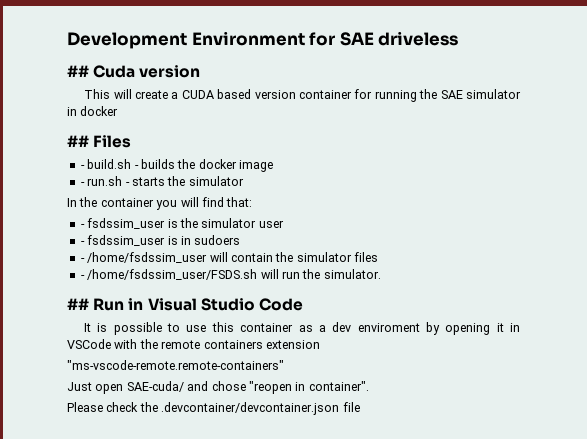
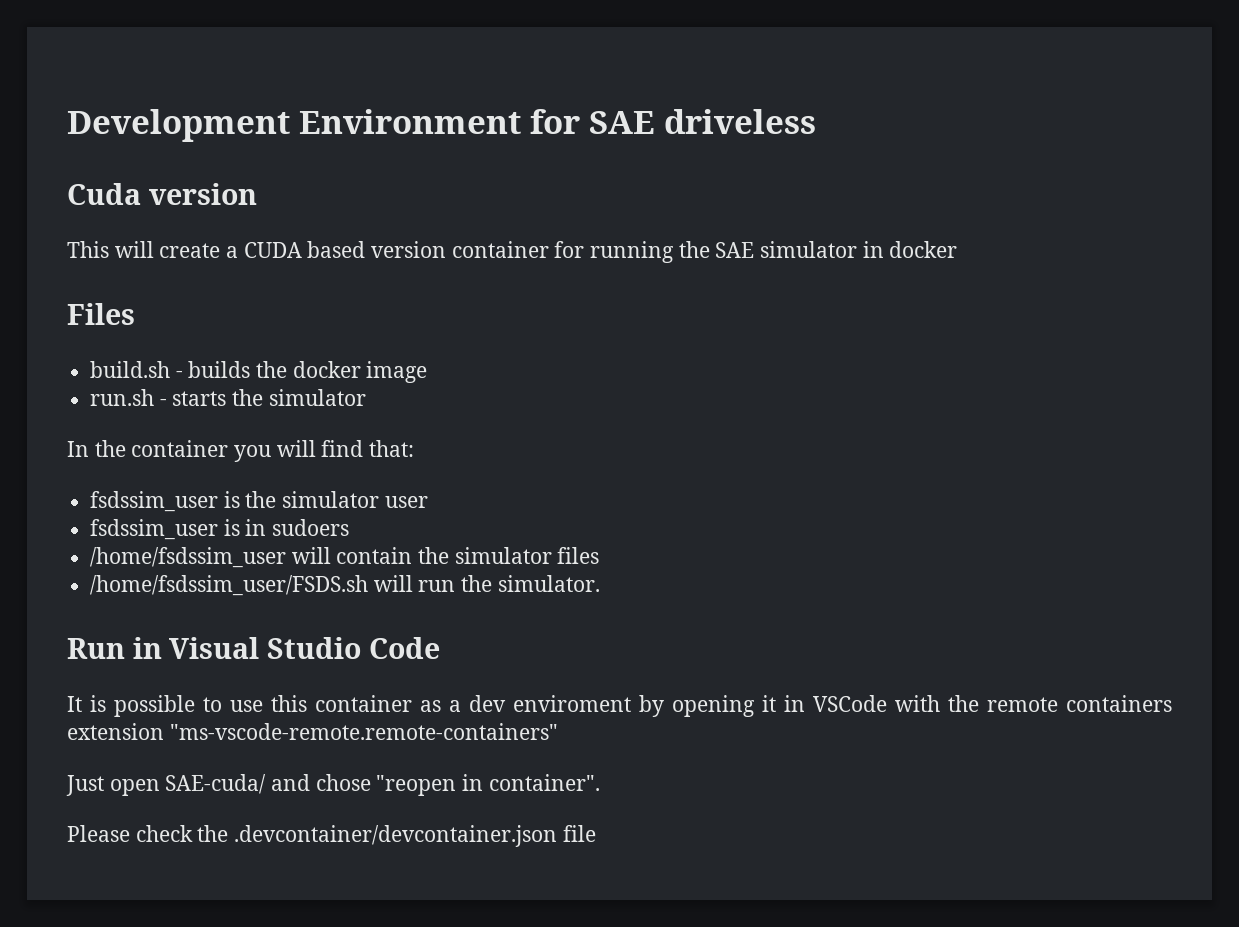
- ## Cuda version
+ Cuda version
- ## Files
+ Files
- - build.sh - builds the docker image
+ build.sh - builds the docker image
- - run.sh - starts the simulator
+ run.sh - starts the simulator
- - fsdssim_user is the simulator user
+ fsdssim_user is the simulator user
- - fsdssim_user is in sudoers
+ fsdssim_user is in sudoers
- - /home/fsdssim_user will contain the simulator files
+ /home/fsdssim_user will contain the simulator files
- - /home/fsdssim_user/FSDS.sh will run the simulator.
+ /home/fsdssim_user/FSDS.sh will run the simulator.
- ## Run in Visual Studio Code
+ Run in Visual Studio Code
- It is possible to use this container as a dev enviroment by opening it in VSCode with the remote containers extension
- "ms-vscode-remote.remote-containers"
+ It is possible to use this container as a dev enviroment by opening it in VSCode with the remote containers extension "ms-vscode-remote.remote-containers"

